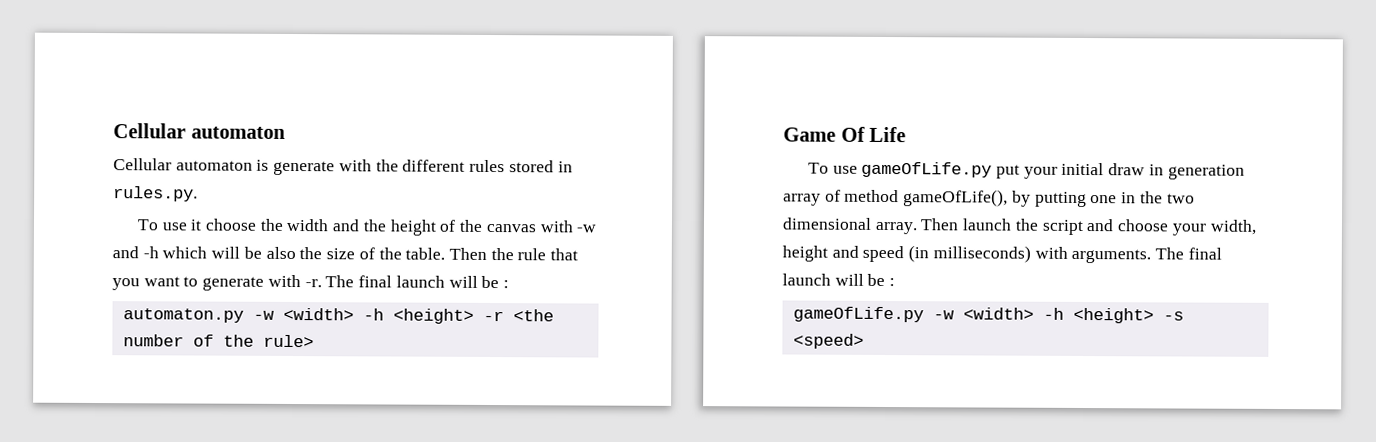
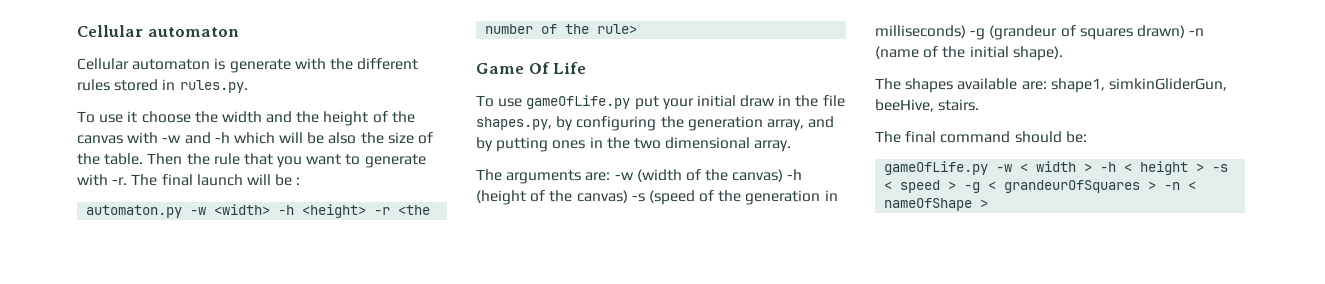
- To use gameOfLife.py put your initial draw in generation array of method gameOfLife(), by putting one in the two dimensional array. Then launch the script and choose your width, height and speed (in milliseconds) with arguments. The final launch will be :
- gameOfLife.py -w <width> -h <height> -s <speed>
+ To use gameOfLife.py put your initial draw in the file shapes.py, by configuring the generation array, and by putting ones in the two dimensional array.
+ The arguments are: -w (width of the canvas) -h (height of the canvas) -s (speed of the generation in milliseconds) -g (grandeur of squares drawn) -n (name of the initial shape).
+ The shapes available are: shape1, simkinGliderGun, beeHive, stairs.
+ The final command should be:
+ gameOfLife.py -w < width > -h < height > -s < speed > -g < grandeurOfSquares > -n < nameOfShape >

